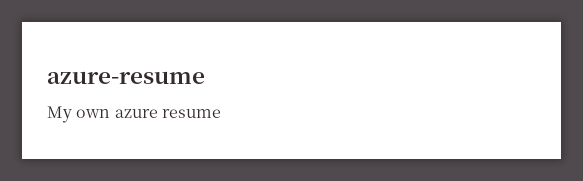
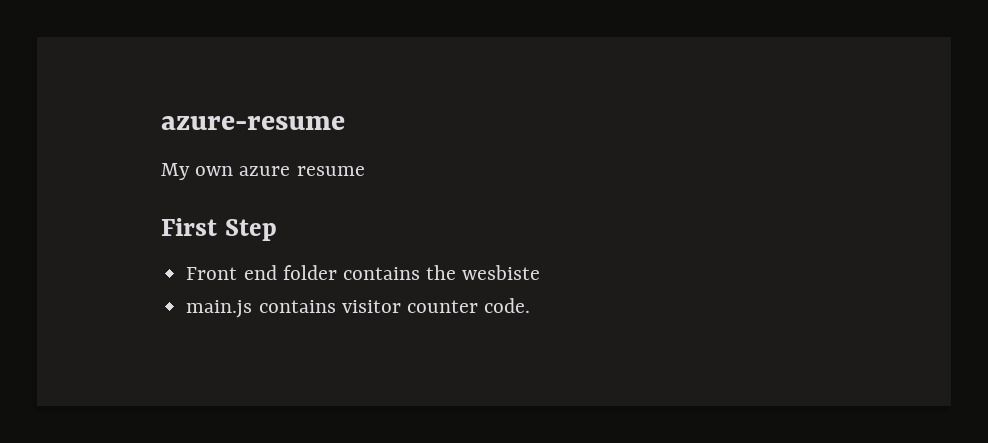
+ First Step
+ Front end folder contains the wesbiste
+ main.js contains visitor counter code.

